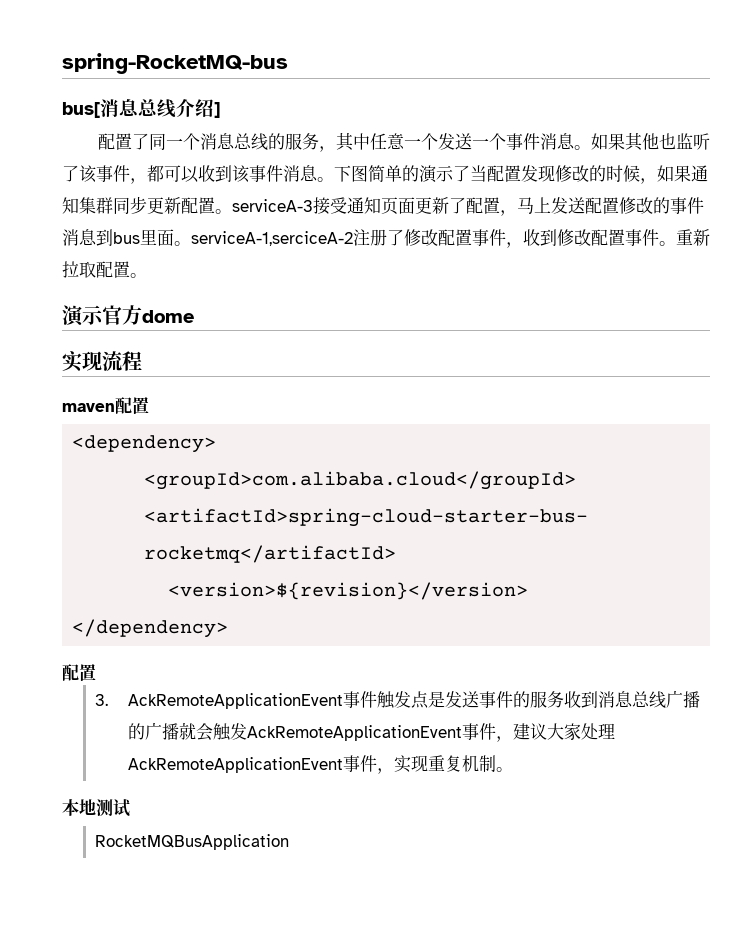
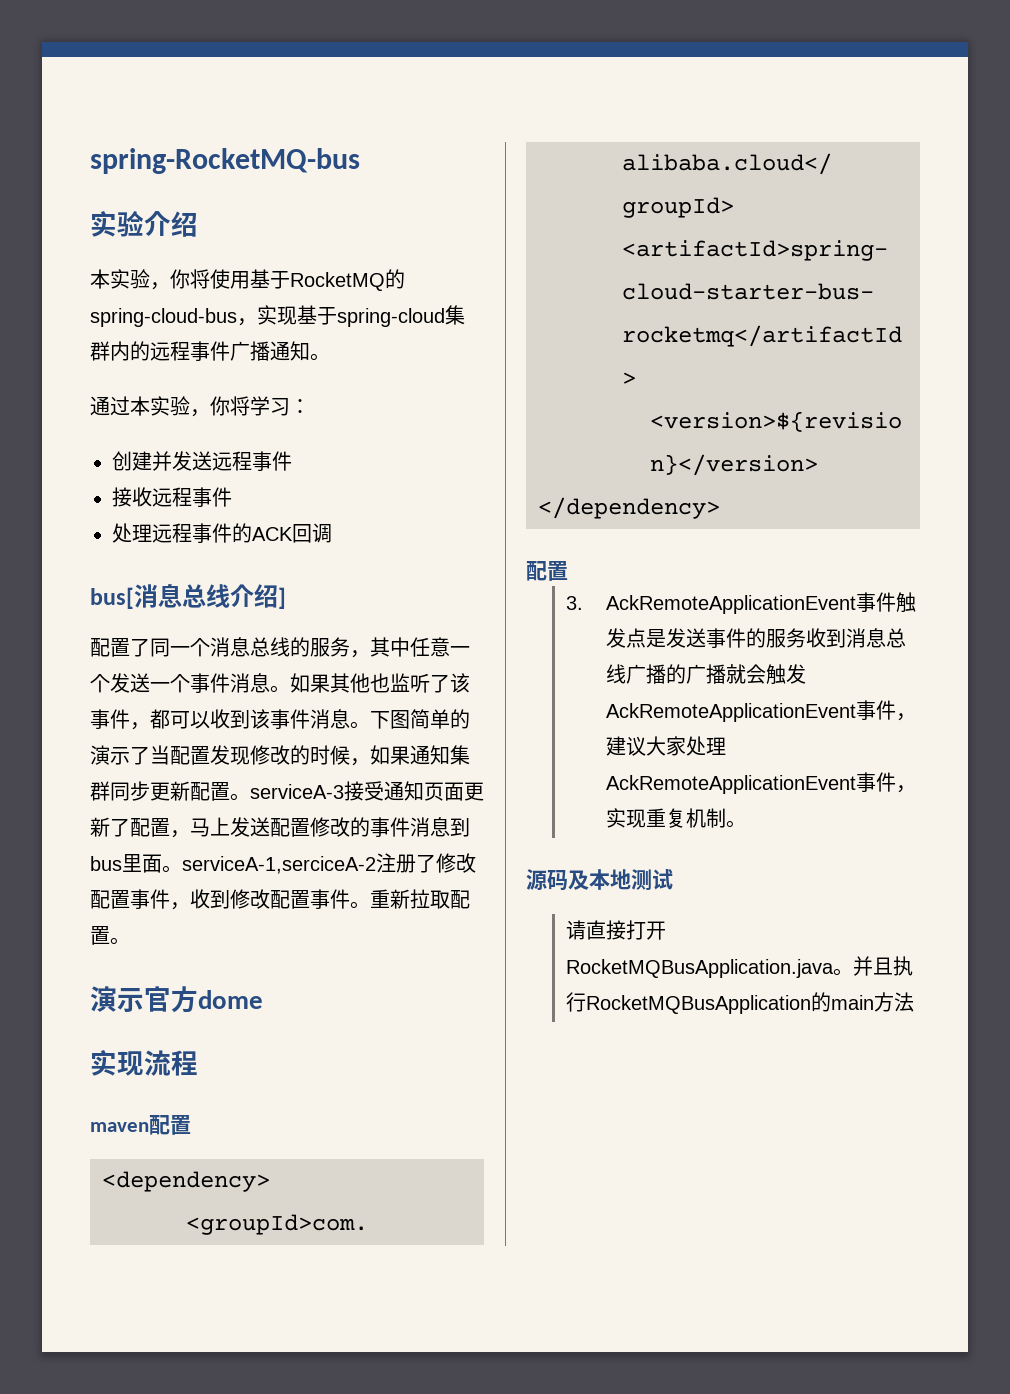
+ 实验介绍
+ 本实验，你将使用基于RocketMQ的spring-cloud-bus，实现基于spring-cloud集群内的远程事件广播通知。
+ 通过本实验，你将学习：
+ 创建并发送远程事件
+ 接收远程事件
+ 处理远程事件的ACK回调
- 本地测试
+ 源码及本地测试
- RocketMQBusApplication
+ 请直接打开RocketMQBusApplication.java。并且执行RocketMQBusApplication的main方法

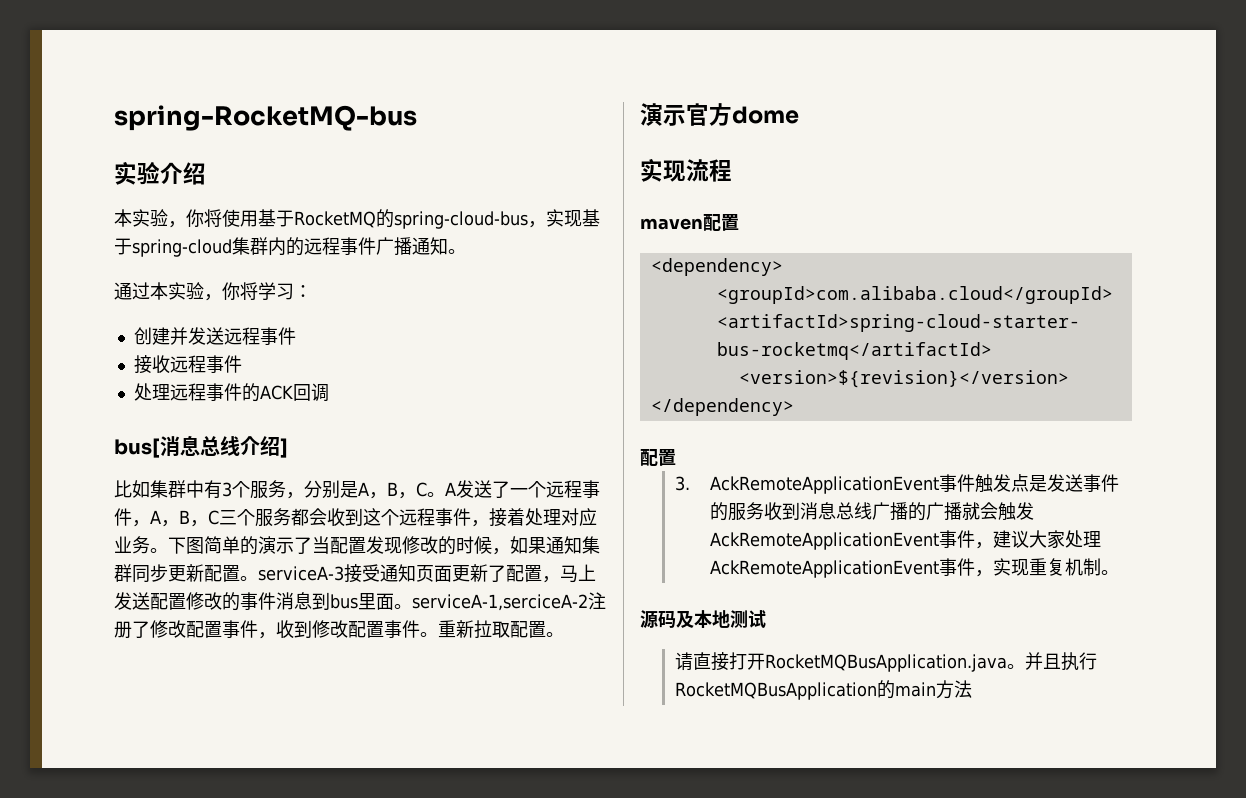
- 配置了同一个消息总线的服务，其中任意一个发送一个事件消息。如果其他也监听了该事件，都可以收到该事件消息。
+ 比如集群中有3个服务，分别是A，B，C。A发送了一个远程事件，A，B，C三个服务都会收到这个远程事件，接着处理对应业务。

